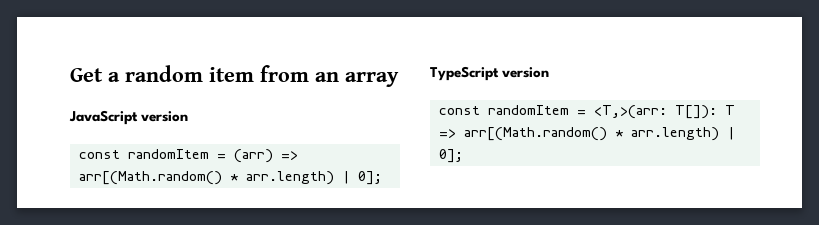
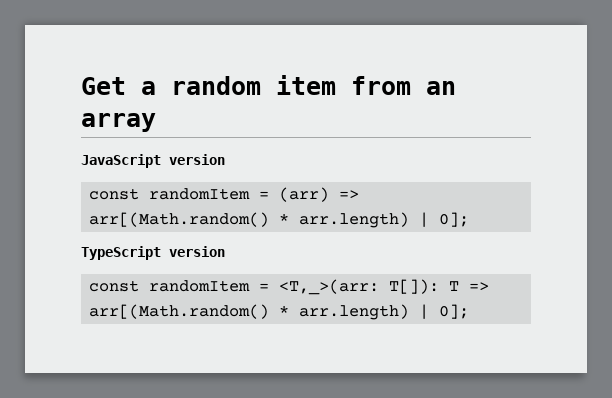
- const randomItem = <T,>(arr: T[]): T => arr[(Math.random() * arr.length) | 0];
+ const randomItem = <T,_>(arr: T[]): T => arr[(Math.random() * arr.length) | 0];

